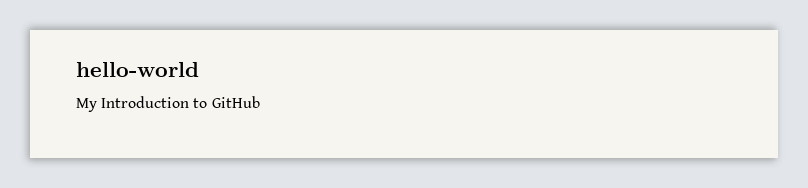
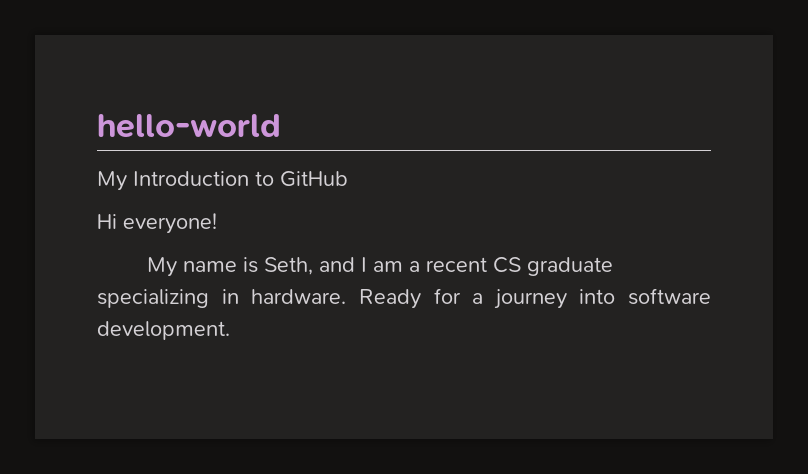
+ Hi everyone!
+ My name is Seth, and I am a recent CS graduate specializing in hardware. Ready for a journey into software development.

